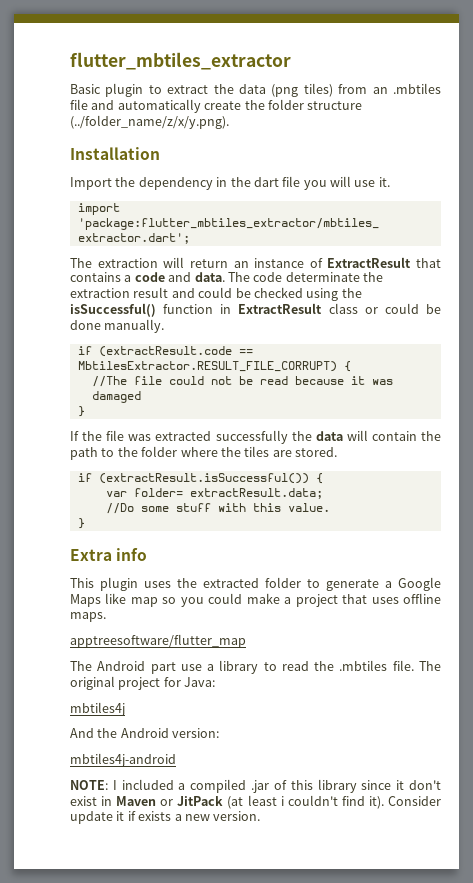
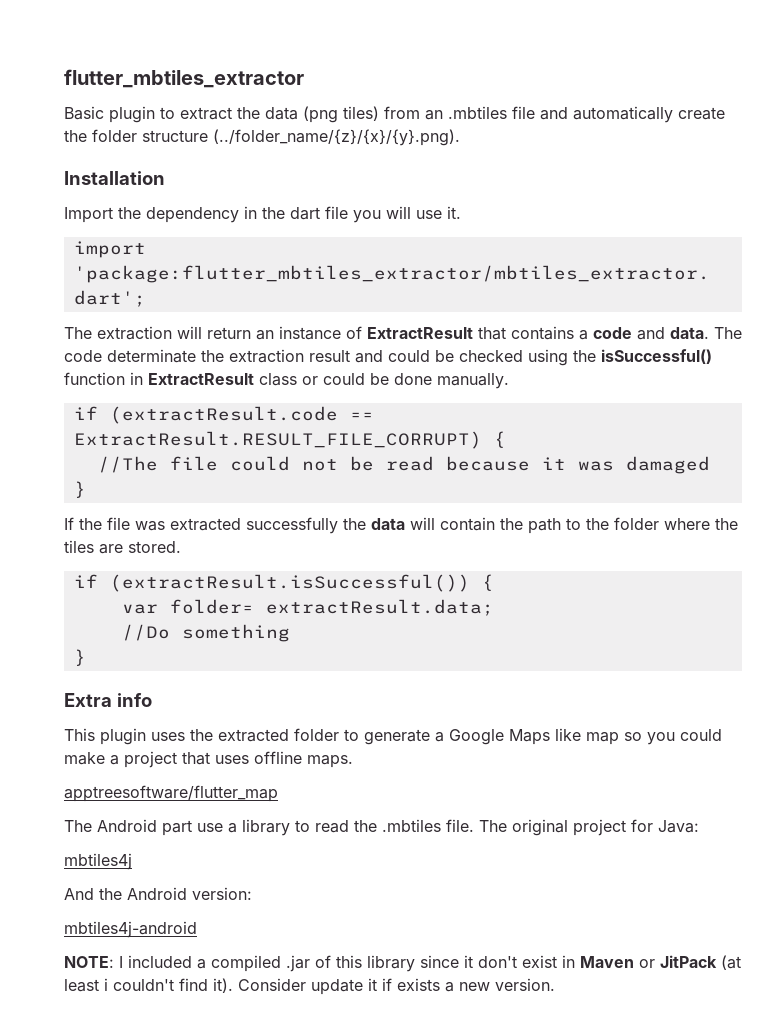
- Basic plugin to extract the data (png tiles) from an .mbtiles file and automatically create the folder structure (../folder_name/z/x/y.png).
+ Basic plugin to extract the data (png tiles) from an .mbtiles file and automatically create the folder structure (../folder_name/{z}/{x}/{y}.png).
- if (extractResult.code == MbtilesExtractor.RESULT_FILE_CORRUPT) {
+ if (extractResult.code == ExtractResult.RESULT_FILE_CORRUPT) {
- //Do some stuff with this value.
+ //Do something

